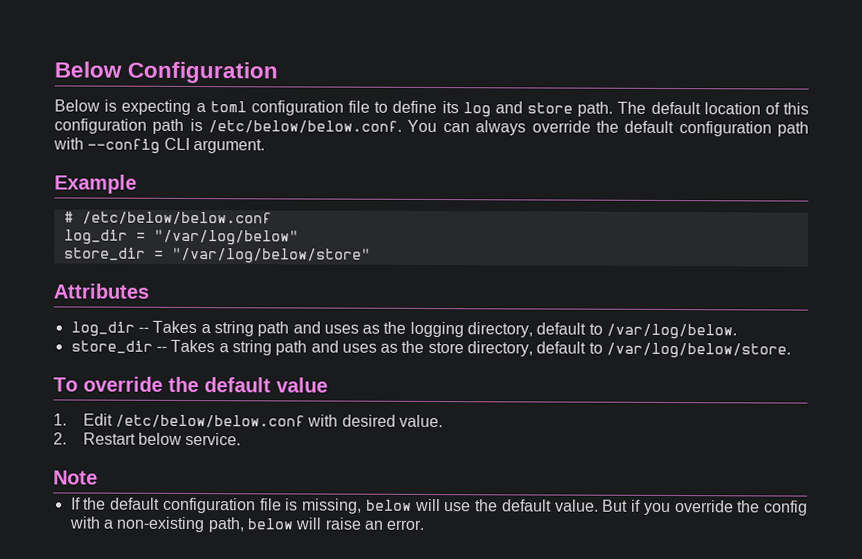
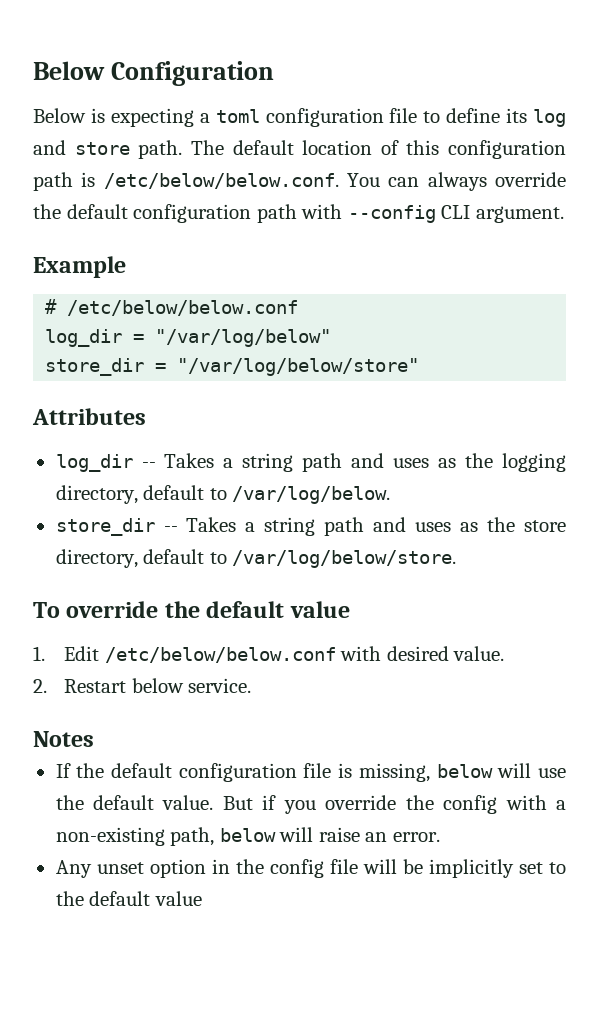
- Note
+ Notes
+ Any unset option in the config file will be implicitly set to the default value

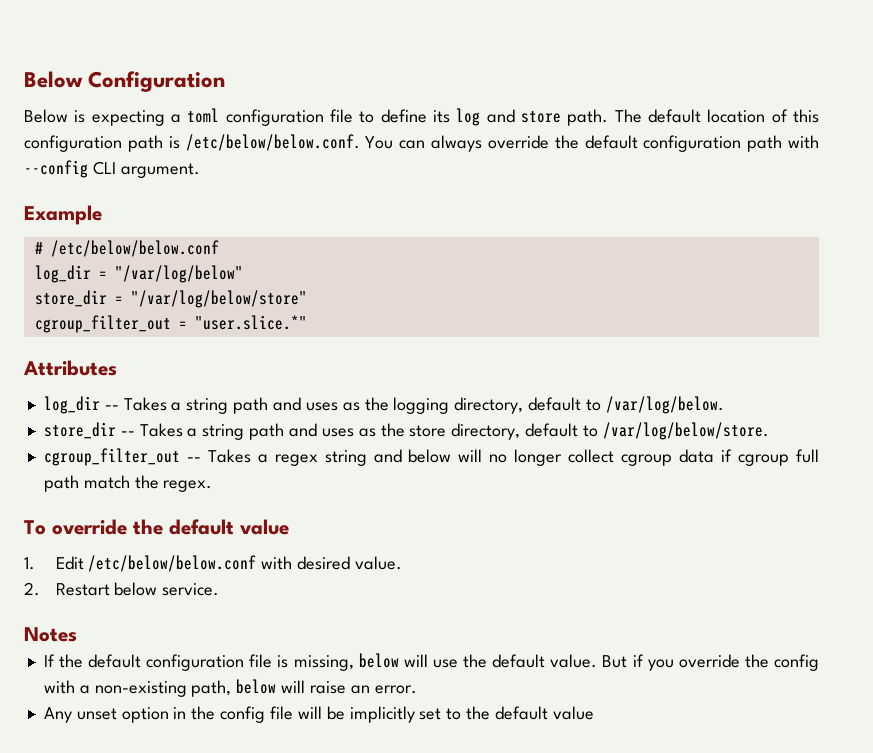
+ cgroup_filter_out = "user.slice.*"
+ cgroup_filter_out -- Takes a regex string and below will no longer collect cgroup data if cgroup full path match the regex.

